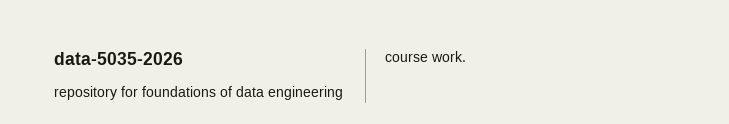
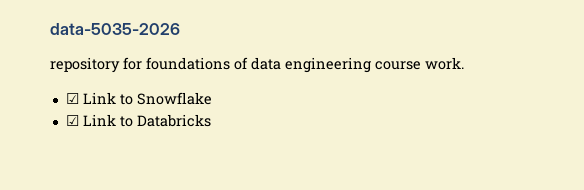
+ ☑ Link to Snowflake
+ ☑ Link to Databricks

